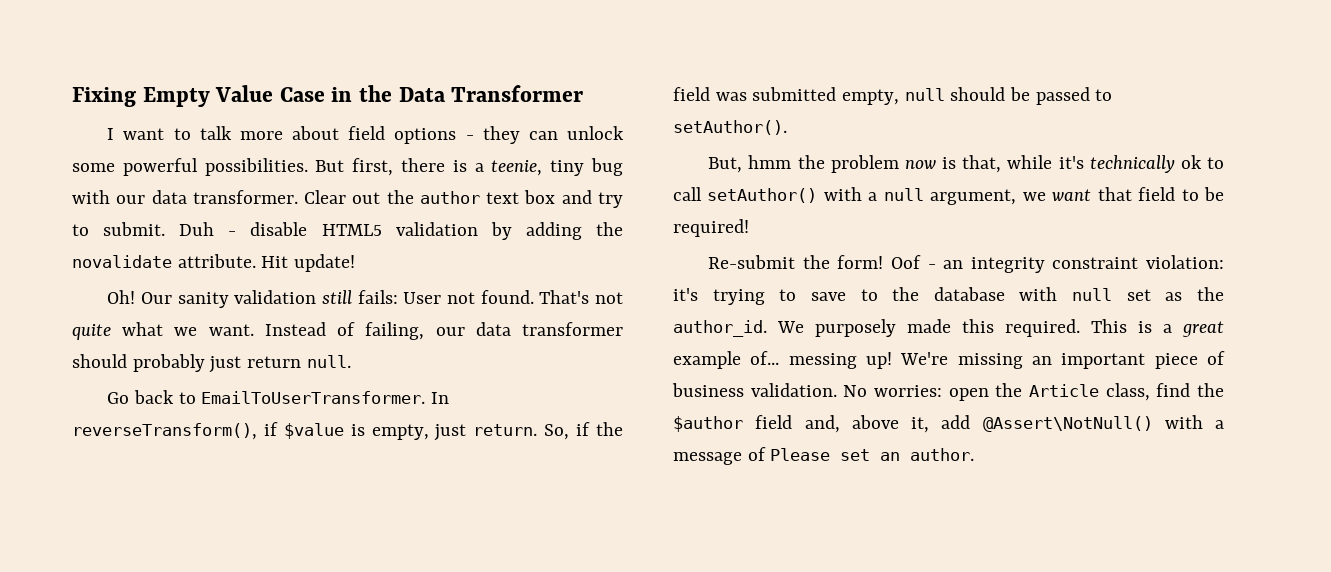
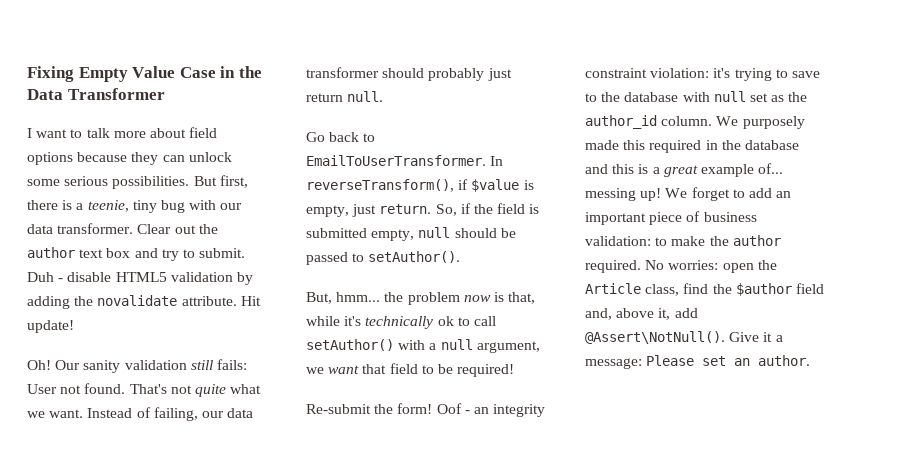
- I want to talk more about field options - they can unlock some powerful possibilities.
+ I want to talk more about field options because they can unlock some serious possibilities.
- So, if the field was submitted empty, null should be passed to setAuthor().
+ So, if the field is submitted empty, null should be passed to setAuthor().
- But, hmm the problem now is that, while it's technically ok to call setAuthor() with a null argument, we want that field to be required!
+ But, hmm... the problem now is that, while it's technically ok to call setAuthor() with a null argument, we want that field to be required!
- Oof - an integrity constraint violation: it's trying to save to the database with null set as the author_id.
+ Oof - an integrity constraint violation: it's trying to save to the database with null set as the author_id column.
- We purposely made this required. This is a great example of... messing up!
+ We purposely made this required in the database and this is a great example of... messing up!
- We're missing an important piece of business validation.
+ We forget to add an important piece of business validation: to make the author required.
- No worries: open the Article class, find the $author field and, above it, add @Assert\NotNull() with a message of Please set an author.
+ No worries: open the Article class, find the $author field and, above it, add @Assert\NotNull(). Give it a message: Please set an author.

